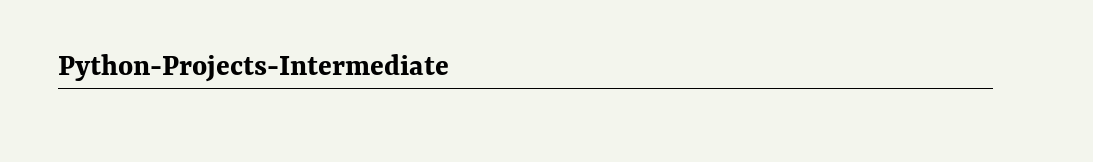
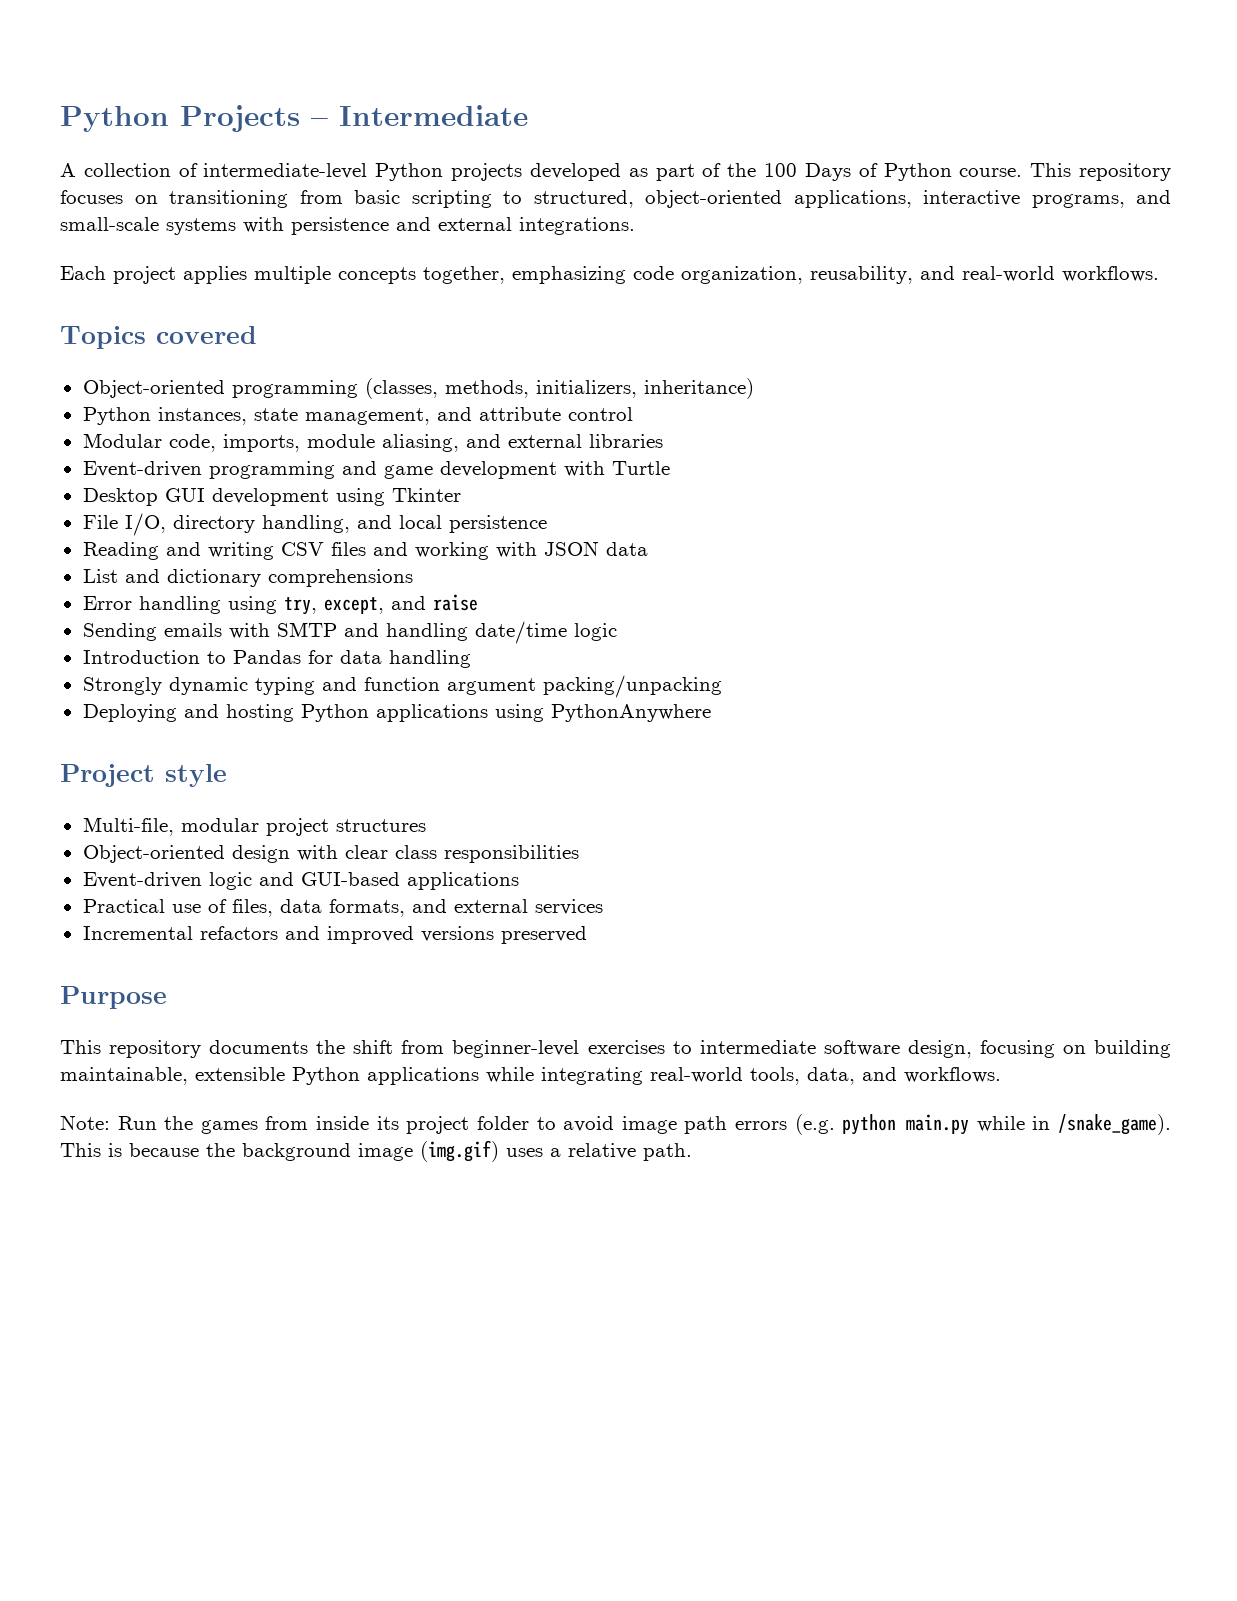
- Python-Projects-Intermediate
+ Python Projects – Intermediate
+ A collection of intermediate-level Python projects developed as part of the 100 Days of Python course. This repository focuses on transitioning from basic scripting to structured, object-oriented applications, interactive programs, and small-scale systems with persistence and external integrations.
+ Each project applies multiple concepts together, emphasizing code organization, reusability, and real-world workflows.
+ Topics covered
+ Object-oriented programming (classes, methods, initializers, inheritance)
+ Python instances, state management, and attribute control
+ Modular code, imports, module aliasing, and external libraries
+ Event-driven programming and game development with Turtle
+ Desktop GUI development using Tkinter
+ File I/O, directory handling, and local persistence
+ Reading and writing CSV files and working with JSON data
+ List and dictionary comprehensions
+ Error handling using try, except, and raise
+ Sending emails with SMTP and handling date/time logic
+ Introduction to Pandas for data handling
+ Strongly dynamic typing and function argument packing/unpacking
+ Deploying and hosting Python applications using PythonAnywhere
+ Project style
+ Multi-file, modular project structures
+ Object-oriented design with clear class responsibilities
+ Event-driven logic and GUI-based applications
+ Practical use of files, data formats, and external services
+ Incremental refactors and improved versions preserved
+ Purpose
+ This repository documents the shift from beginner-level exercises to intermediate software design, focusing on building maintainable, extensible Python applications while integrating real-world tools, data, and workflows.
+ Note: Run the games from inside its project folder to avoid image path errors (e.g. python main.py while in /snake_game). This is because the background image (img.gif) uses a relative path.

